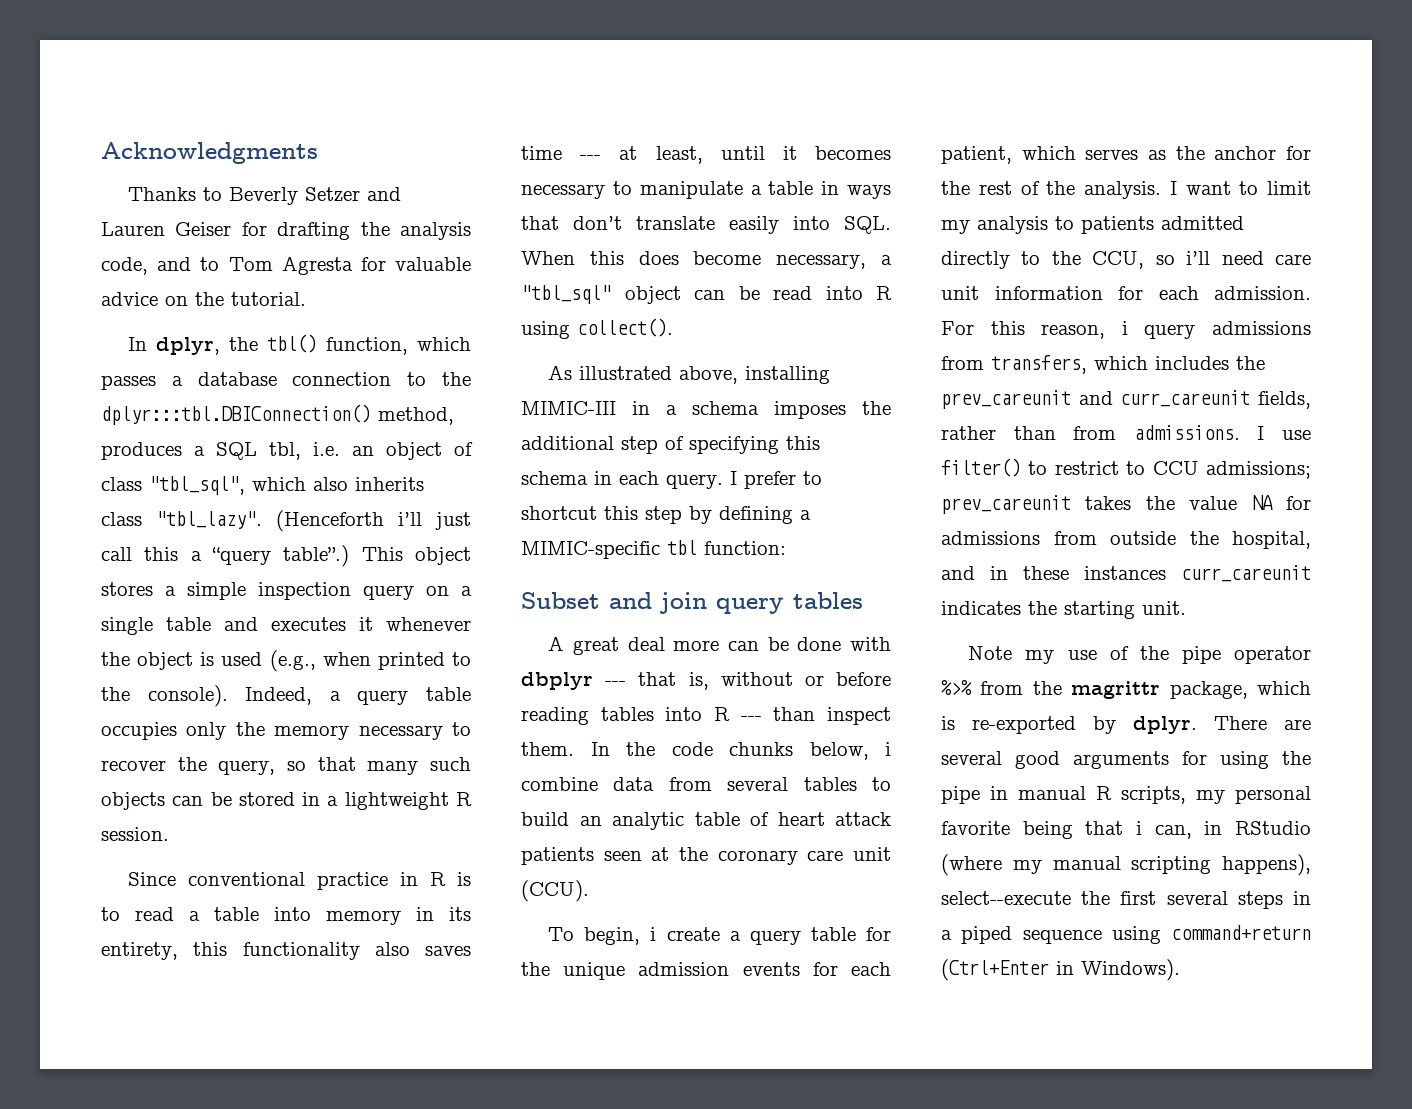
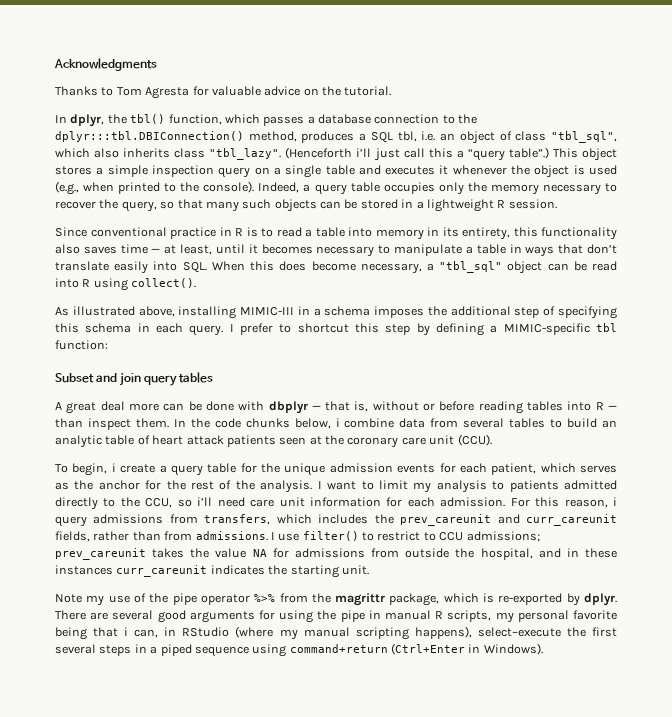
- Thanks to Beverly Setzer and Lauren Geiser for drafting the analysis code, and to Tom Agresta for valuable advice on the tutorial.
+ Thanks to Tom Agresta for valuable advice on the tutorial.
- Since conventional practice in R is to read a table into memory in its entirety, this functionality also saves time --- at least, until it becomes necessary to manipulate a table in ways that don’t translate easily into SQL. When this does become necessary, a "tbl_sql" object can be read into R using collect().
+ Since conventional practice in R is to read a table into memory in its entirety, this functionality also saves time — at least, until it becomes necessary to manipulate a table in ways that don’t translate easily into SQL. When this does become necessary, a "tbl_sql" object can be read into R using collect().
- A great deal more can be done with dbplyr --- that is, without or before reading tables into R --- than inspect them.
+ A great deal more can be done with dbplyr — that is, without or before reading tables into R — than inspect them.
- There are several good arguments for using the pipe in manual R scripts, my personal favorite being that i can, in RStudio (where my manual scripting happens), select--execute the first several steps in a piped sequence using command+return (Ctrl+Enter in Windows).
+ There are several good arguments for using the pipe in manual R scripts, my personal favorite being that i can, in RStudio (where my manual scripting happens), select–execute the first several steps in a piped sequence using command+return (Ctrl+Enter in Windows).

